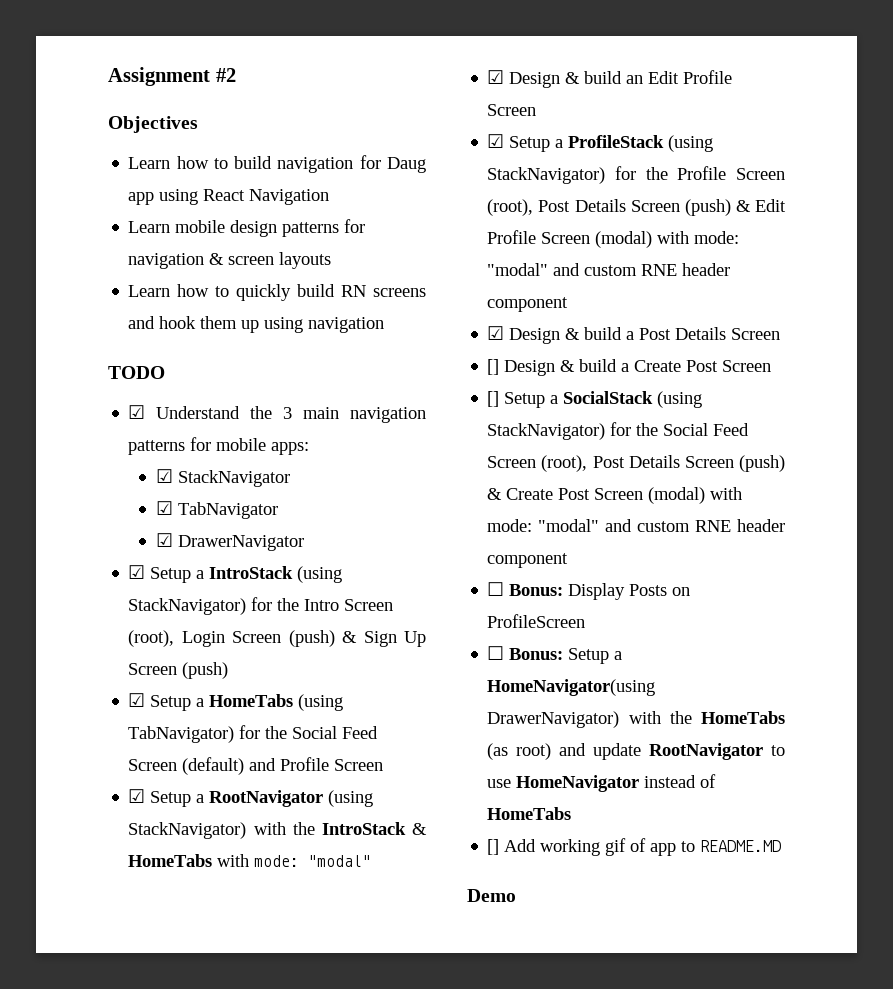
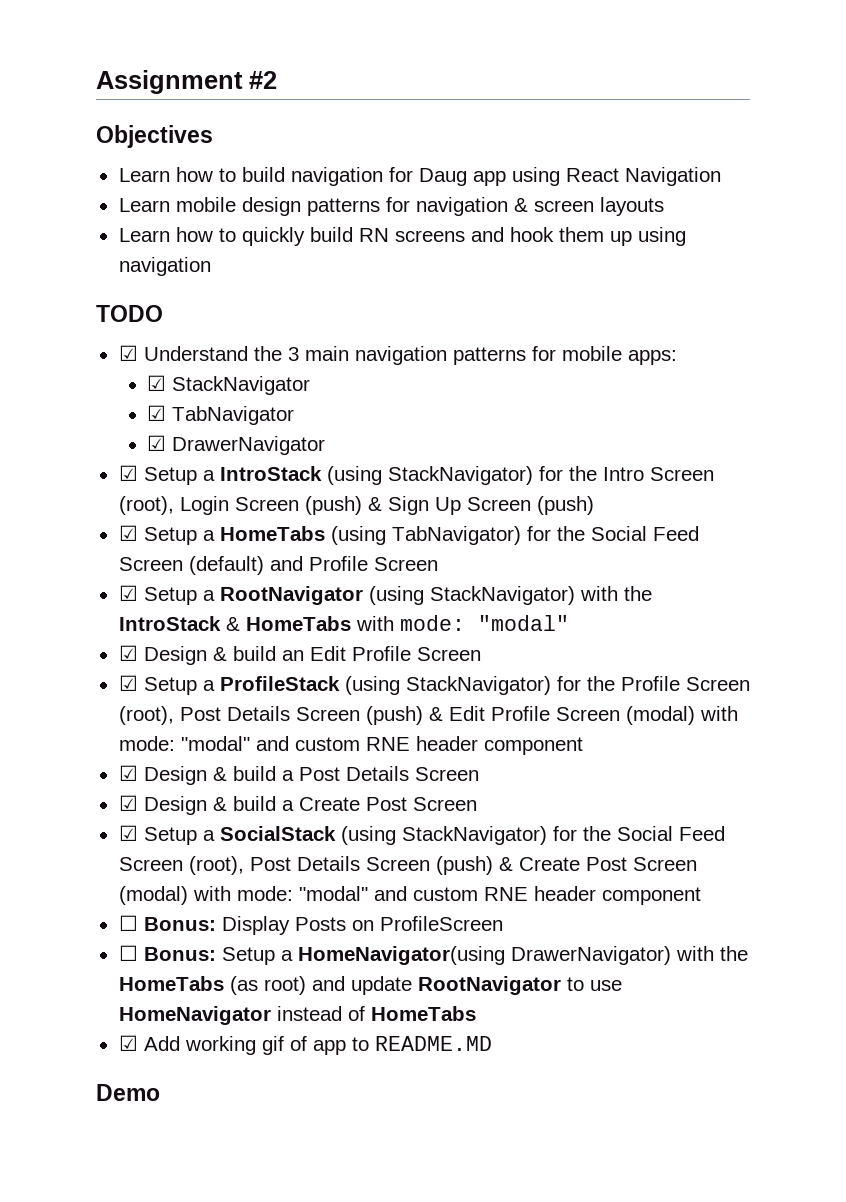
- [] Design & build a Create Post Screen
+ ☑ Design & build a Create Post Screen
- [] Setup a SocialStack (using StackNavigator) for the Social Feed Screen (root), Post Details Screen (push) & Create Post Screen (modal) with mode: "modal" and custom RNE header component
+ ☑ Setup a SocialStack (using StackNavigator) for the Social Feed Screen (root), Post Details Screen (push) & Create Post Screen (modal) with mode: "modal" and custom RNE header component
- [] Add working gif of app to README.MD
+ ☑ Add working gif of app to README.MD

